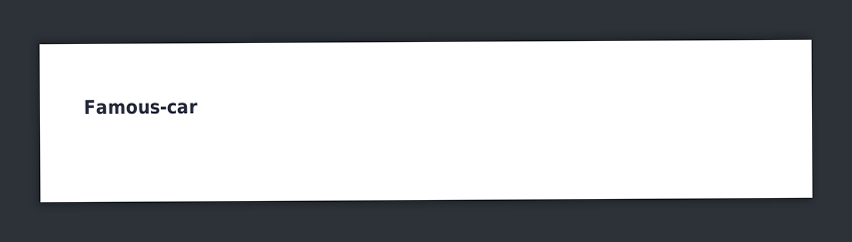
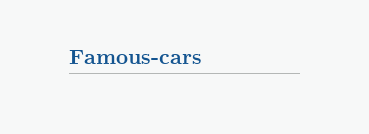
- Famous-car
+ Famous-cars

